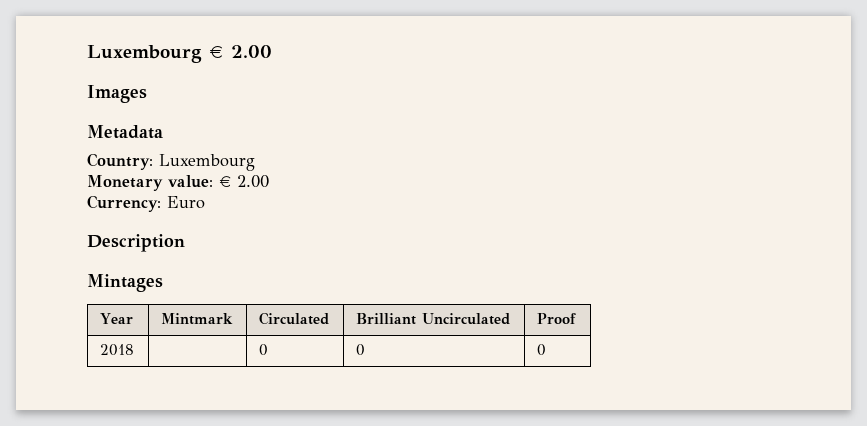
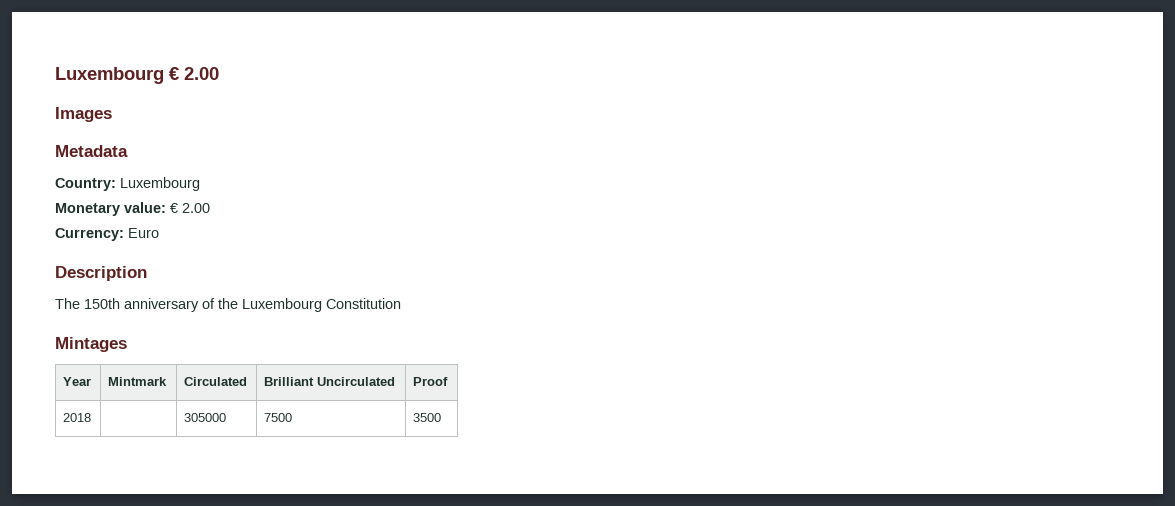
+ The 150th anniversary of the Luxembourg Constitution
- 2018 | | 0 | 0 | 0
+ 2018 | | 305000 | 7500 | 3500

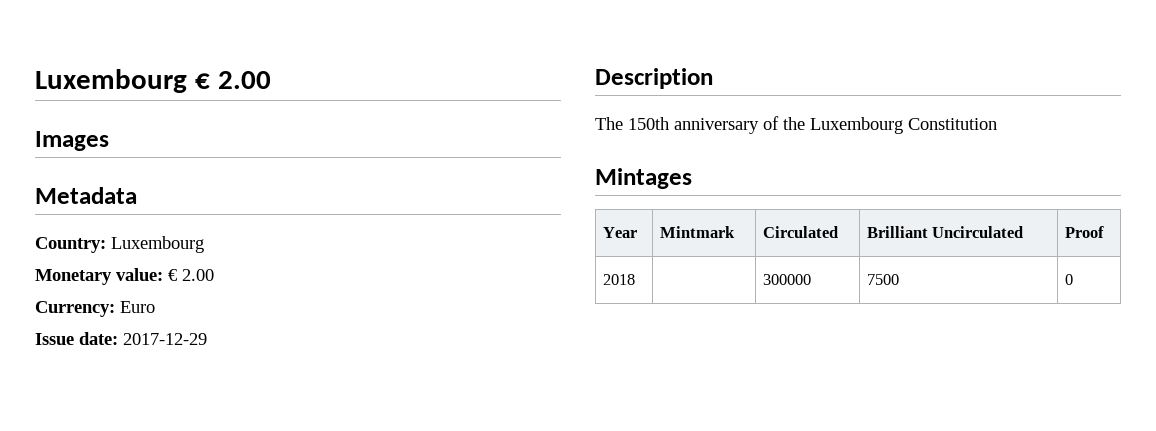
+ Issue date: 2017-12-29
- 2018 | | 305000 | 7500 | 3500
+ 2018 | | 300000 | 7500 | 0

